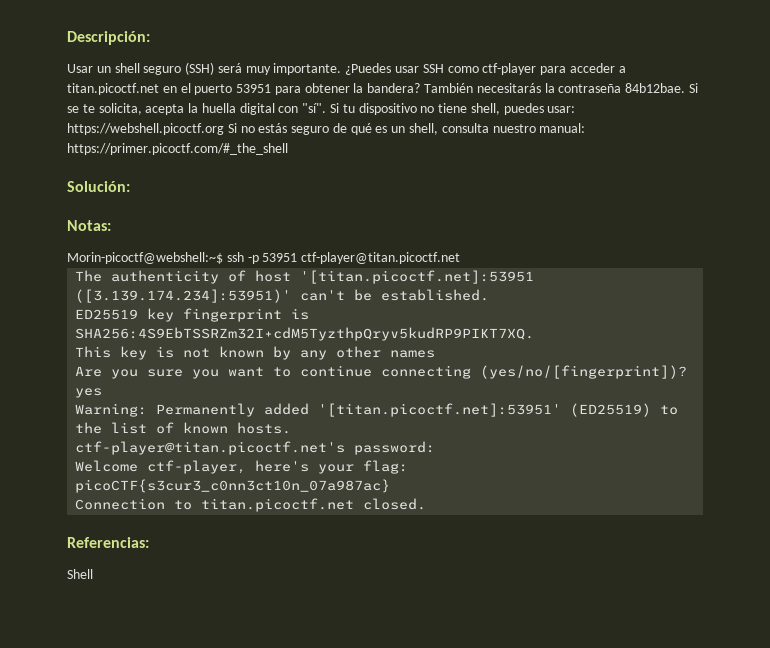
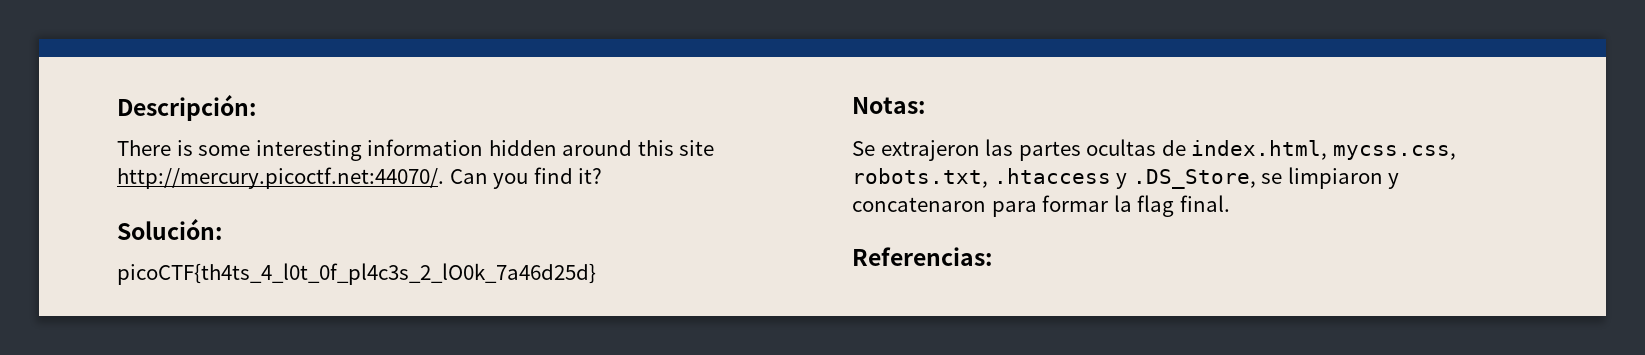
- Usar un shell seguro (SSH) será muy importante. ¿Puedes usar SSH como ctf-player para acceder a titan.picoctf.net en el puerto 53951 para obtener la bandera? También necesitarás la contraseña 84b12bae. Si se te solicita, acepta la huella digital con "sí". Si tu dispositivo no tiene shell, puedes usar: https://webshell.picoctf.org Si no estás seguro de qué es un shell, consulta nuestro manual: https://primer.picoctf.com/#_the_shell
+ There is some interesting information hidden around this site http://mercury.picoctf.net:44070/. Can you find it?
+ picoCTF{th4ts_4_l0t_0f_pl4c3s_2_lO0k_7a46d25d}
- Morin-picoctf@webshell:~$ ssh -p 53951 ctf-player@titan.picoctf.net
- The authenticity of host '[titan.picoctf.net]:53951 ([3.139.174.234]:53951)' can't be established.
- ED25519 key fingerprint is SHA256:4S9EbTSSRZm32I+cdM5TyzthpQryv5kudRP9PIKT7XQ.
- This key is not known by any other names
- Are you sure you want to continue connecting (yes/no/[fingerprint])? yes
- Warning: Permanently added '[titan.picoctf.net]:53951' (ED25519) to the list of known hosts.
- ctf-player@titan.picoctf.net's password:
- Welcome ctf-player, here's your flag: picoCTF{s3cur3_c0nn3ct10n_07a987ac}
- Connection to titan.picoctf.net closed.
+ Se extrajeron las partes ocultas de index.html, mycss.css, robots.txt, .htaccess y .DS_Store, se limpiaron y concatenaron para formar la flag final.
- Shell

